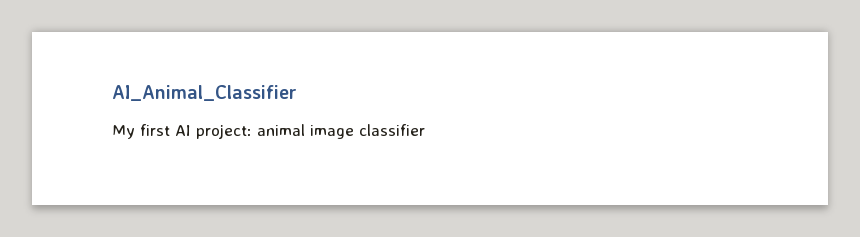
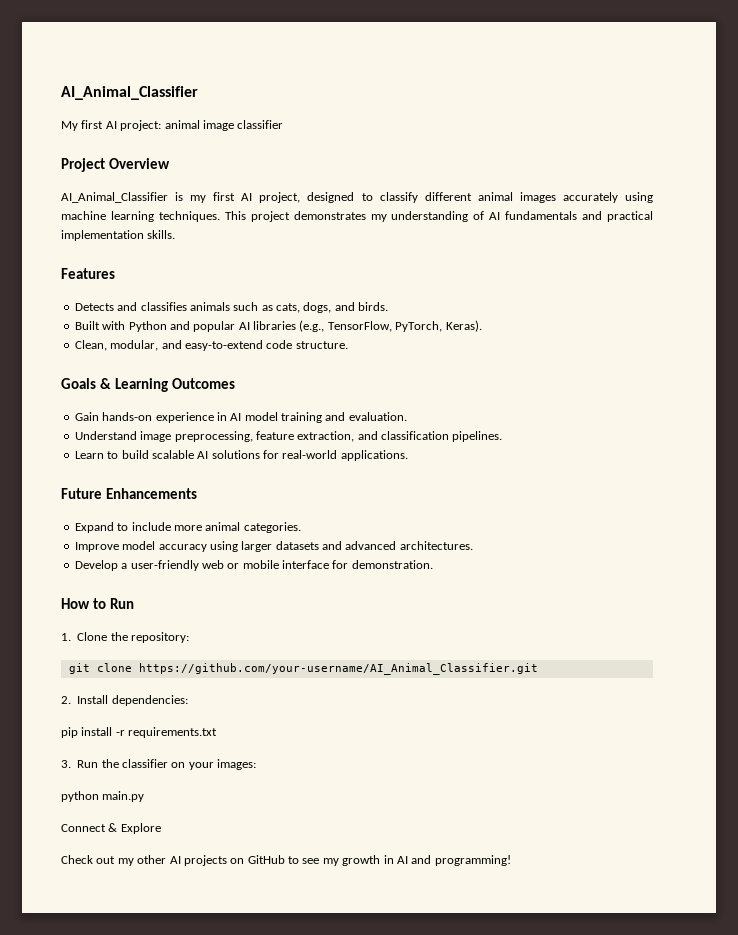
+ Project Overview
+ AI_Animal_Classifier is my first AI project, designed to classify different animal images accurately using machine learning techniques. This project demonstrates my understanding of AI fundamentals and practical implementation skills.
+ Features
+ Detects and classifies animals such as cats, dogs, and birds.
+ Built with Python and popular AI libraries (e.g., TensorFlow, PyTorch, Keras).
+ Clean, modular, and easy-to-extend code structure.
+ Goals & Learning Outcomes
+ Gain hands-on experience in AI model training and evaluation.
+ Understand image preprocessing, feature extraction, and classification pipelines.
+ Learn to build scalable AI solutions for real-world applications.
+ Future Enhancements
+ Expand to include more animal categories.
+ Improve model accuracy using larger datasets and advanced architectures.
+ Develop a user-friendly web or mobile interface for demonstration.
+ How to Run
+ 1. Clone the repository:
+ git clone https://github.com/your-username/AI_Animal_Classifier.git
+ 2. Install dependencies:
+ pip install -r requirements.txt
+ 3. Run the classifier on your images:
+ python main.py
+ Connect & Explore
+ Check out my other AI projects on GitHub to see my growth in AI and programming!

